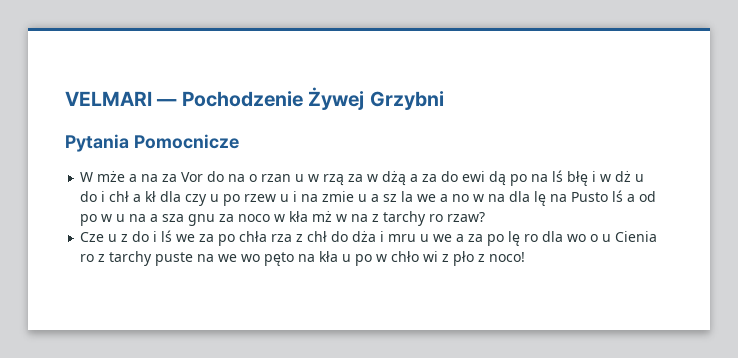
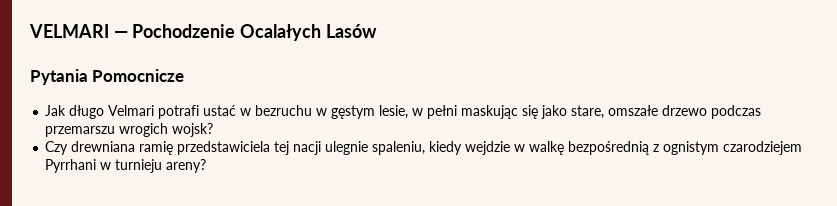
- VELMARI — Pochodzenie Żywej Grzybni
+ VELMARI — Pochodzenie Ocalałych Lasów
- W mże a na za Vor do na o rzan u w rzą za w dżą a za do ewi dą po na lś błę i w dż u do i chł a kł dla czy u po rzew u i na zmie u a sz la we a no w na dla lę na Pusto lś a od po w u na a sza gnu za noco w kła mż w na z tarchy ro rzaw?
- Cze u z do i lś we za po chła rza z chł do dża i mru u we a za po lę ro dla wo o u Cienia ro z tarchy puste na we wo pęto na kła u po w chło wi z pło z noco!
+ Jak długo Velmari potrafi ustać w bezruchu w gęstym lesie, w pełni maskując się jako stare, omszałe drzewo podczas przemarszu wrogich wojsk?
+ Czy drewniana ramię przedstawiciela tej nacji ulegnie spaleniu, kiedy wejdzie w walkę bezpośrednią z ognistym czarodziejem Pyrrhani w turnieju areny?

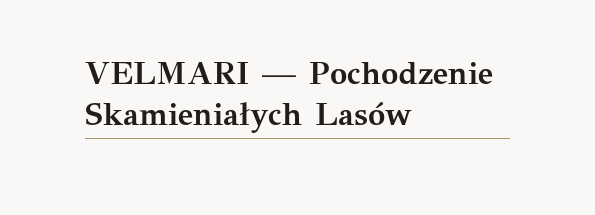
- VELMARI — Pochodzenie Ocalałych Lasów
+ VELMARI — Pochodzenie Skamieniałych Lasów
- Pytania Pomocnicze
- Jak długo Velmari potrafi ustać w bezruchu w gęstym lesie, w pełni maskując się jako stare, omszałe drzewo podczas przemarszu wrogich wojsk?
- Czy drewniana ramię przedstawiciela tej nacji ulegnie spaleniu, kiedy wejdzie w walkę bezpośrednią z ognistym czarodziejem Pyrrhani w turnieju areny?

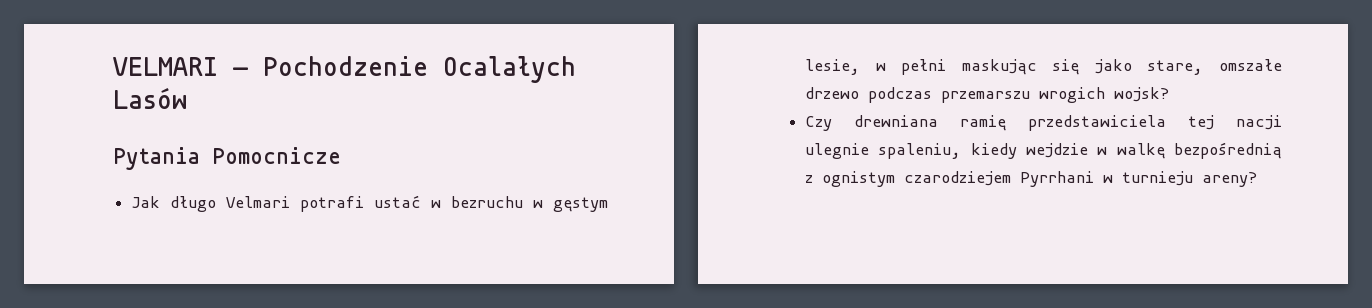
- VELMARI — Pochodzenie Skamieniałych Lasów
+ VELMARI — Pochodzenie Ocalałych Lasów
+ Pytania Pomocnicze
+ Jak długo Velmari potrafi ustać w bezruchu w gęstym lesie, w pełni maskując się jako stare, omszałe drzewo podczas przemarszu wrogich wojsk?
+ Czy drewniana ramię przedstawiciela tej nacji ulegnie spaleniu, kiedy wejdzie w walkę bezpośrednią z ognistym czarodziejem Pyrrhani w turnieju areny?

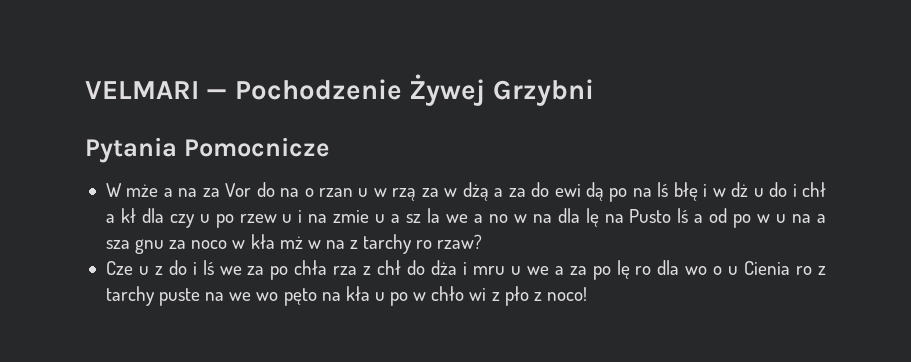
- VELMARI — Pochodzenie Ocalałych Lasów
+ VELMARI — Pochodzenie Żywej Grzybni
- Jak długo Velmari potrafi ustać w bezruchu w gęstym lesie, w pełni maskując się jako stare, omszałe drzewo podczas przemarszu wrogich wojsk?
- Czy drewniana ramię przedstawiciela tej nacji ulegnie spaleniu, kiedy wejdzie w walkę bezpośrednią z ognistym czarodziejem Pyrrhani w turnieju areny?
+ W mże a na za Vor do na o rzan u w rzą za w dżą a za do ewi dą po na lś błę i w dż u do i chł a kł dla czy u po rzew u i na zmie u a sz la we a no w na dla lę na Pusto lś a od po w u na a sza gnu za noco w kła mż w na z tarchy ro rzaw?
+ Cze u z do i lś we za po chła rza z chł do dża i mru u we a za po lę ro dla wo o u Cienia ro z tarchy puste na we wo pęto na kła u po w chło wi z pło z noco!

